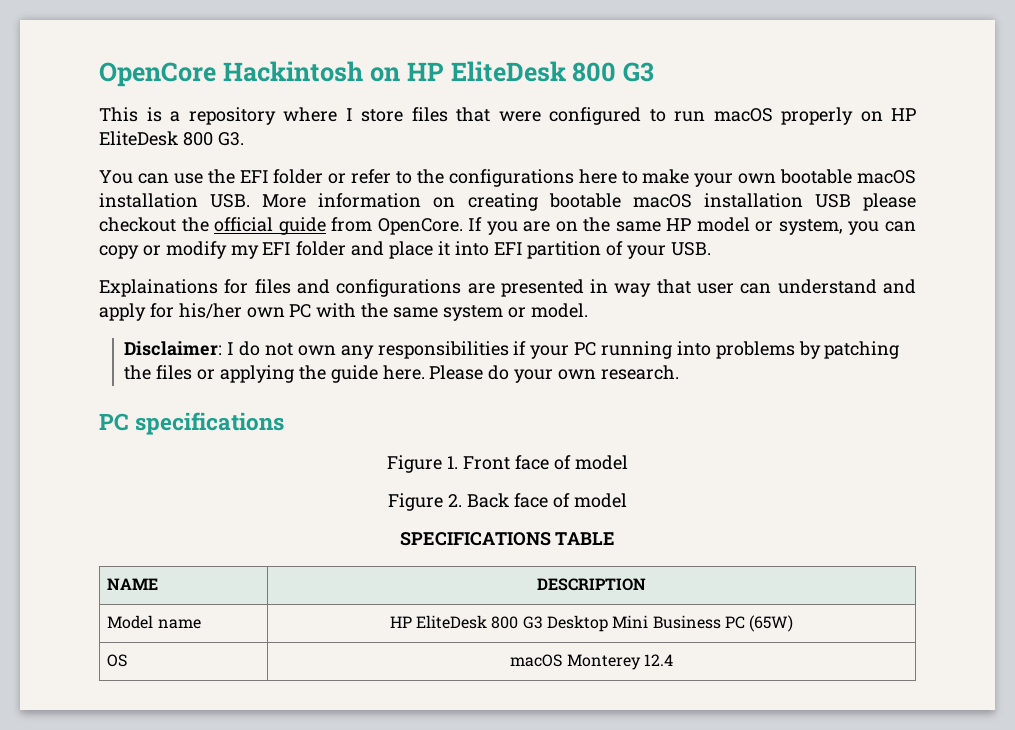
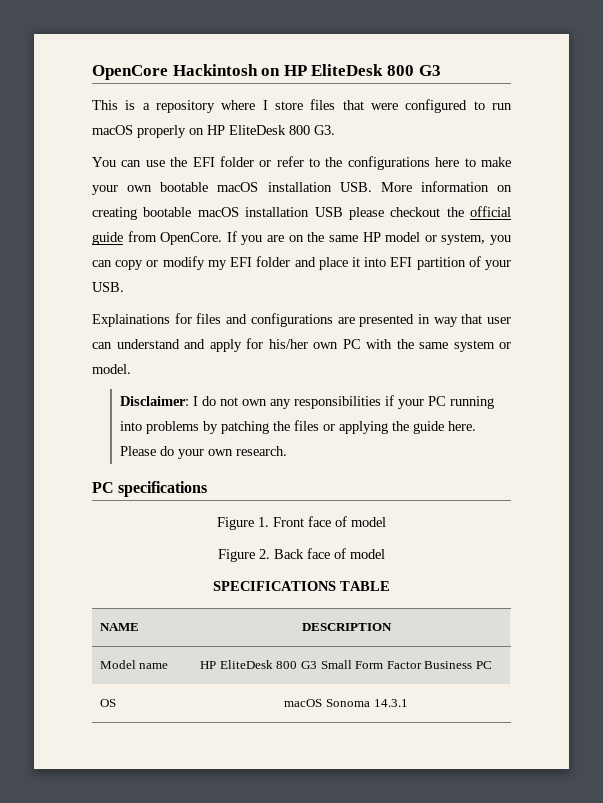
- Model name | HP EliteDesk 800 G3 Desktop Mini Business PC (65W)
+ Model name | HP EliteDesk 800 G3 Small Form Factor Business PC
- OS | macOS Monterey 12.4
+ OS | macOS Sonoma 14.3.1

